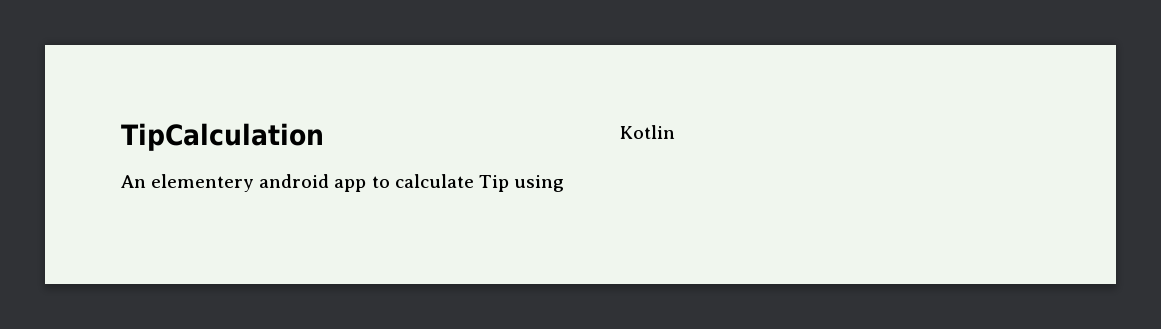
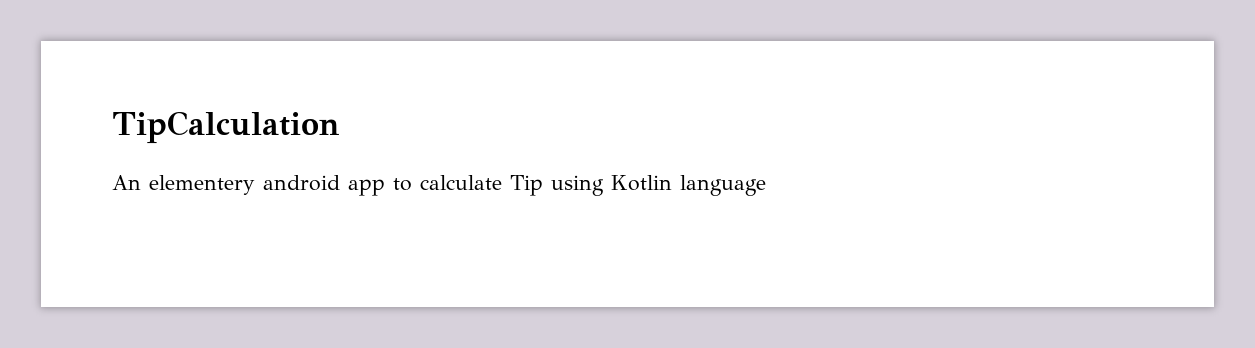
- An elementery android app to calculate Tip using Kotlin
+ An elementery android app to calculate Tip using Kotlin language

